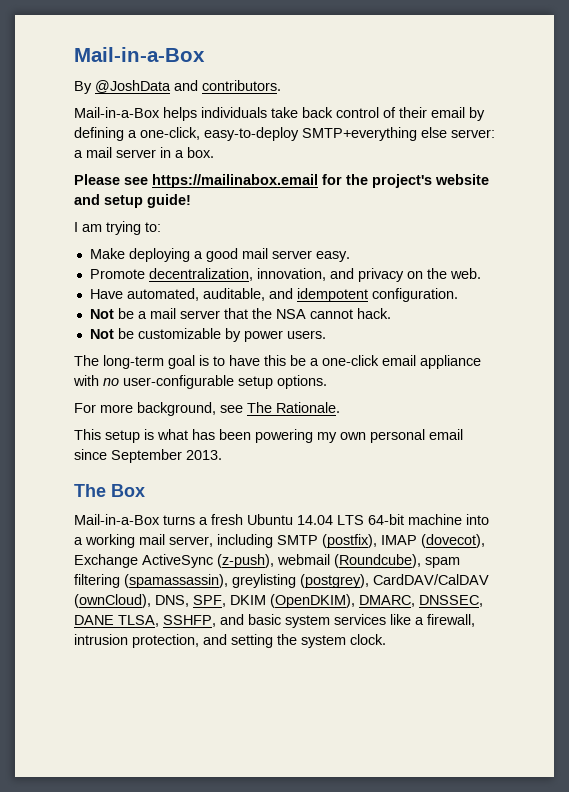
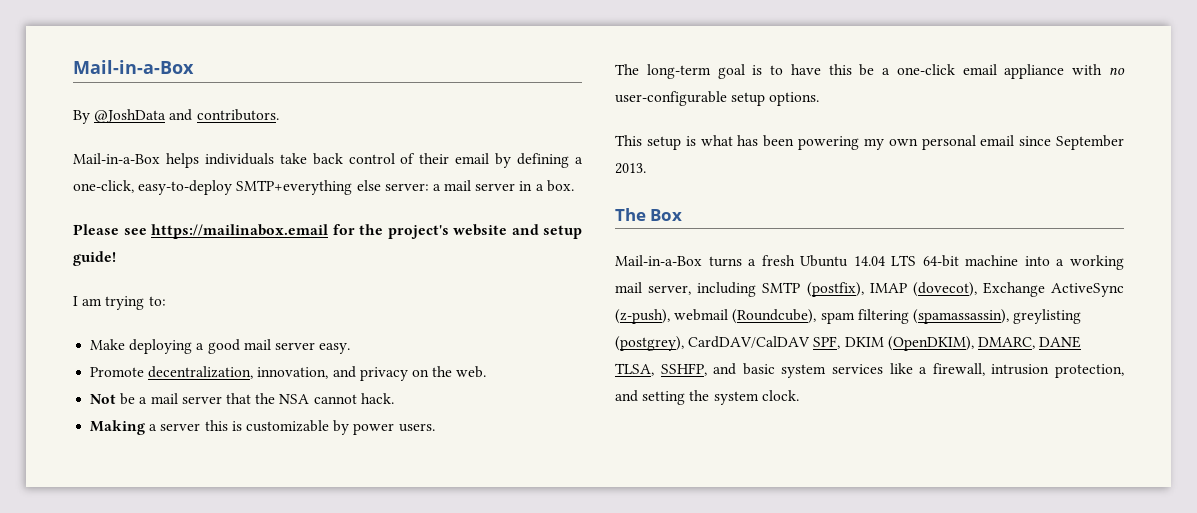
- Have automated, auditable, and idempotent configuration.
- Not be customizable by power users.
+ Making a server this is customizable by power users.
- For more background, see The Rationale.
- Mail-in-a-Box turns a fresh Ubuntu 14.04 LTS 64-bit machine into a working mail server, including SMTP (postfix), IMAP (dovecot), Exchange ActiveSync (z-push), webmail (Roundcube), spam filtering (spamassassin), greylisting (postgrey), CardDAV/CalDAV (ownCloud), DNS, SPF, DKIM (OpenDKIM), DMARC, DNSSEC, DANE TLSA, SSHFP, and basic system services like a firewall, intrusion protection, and setting the system clock.
+ Mail-in-a-Box turns a fresh Ubuntu 14.04 LTS 64-bit machine into a working mail server, including SMTP (postfix), IMAP (dovecot), Exchange ActiveSync (z-push), webmail (Roundcube), spam filtering (spamassassin), greylisting (postgrey), CardDAV/CalDAV SPF, DKIM (OpenDKIM), DMARC, DANE TLSA, SSHFP, and basic system services like a firewall, intrusion protection, and setting the system clock.

